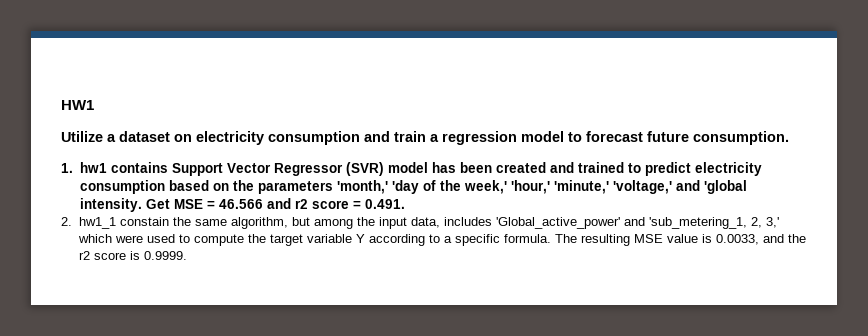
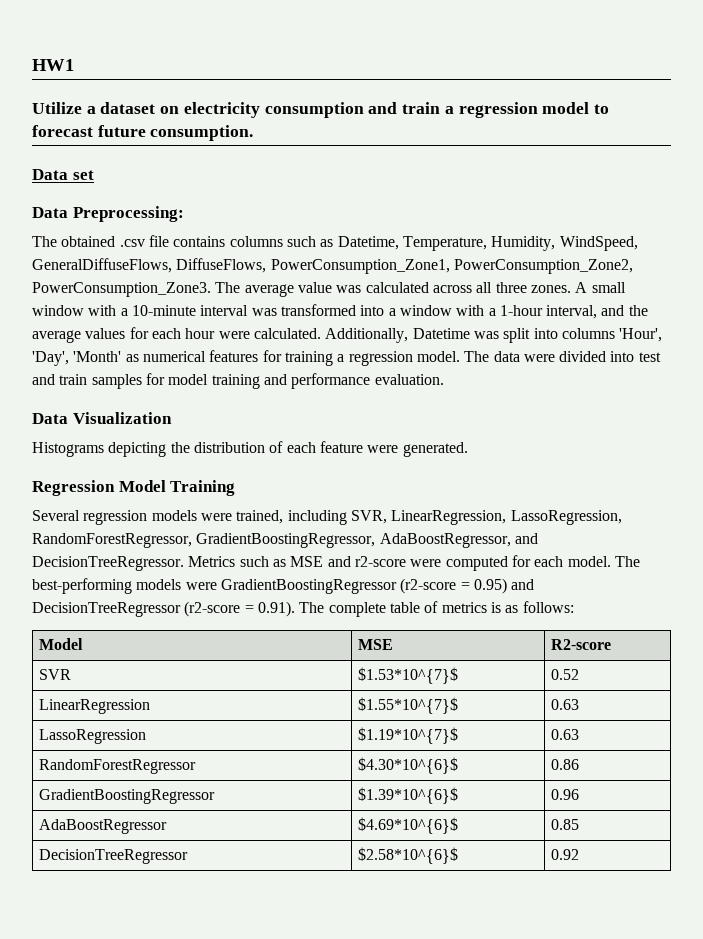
- 1. hw1 contains Support Vector Regressor (SVR) model has been created and trained to predict electricity consumption based on the parameters 'month,' 'day of the week,' 'hour,' 'minute,' 'voltage,' and 'global intensity. Get MSE = 46.566 and r2 score = 0.491.
- 2. hw1_1 constain the same algorithm, but among the input data, includes 'Global_active_power' and 'sub_metering_1, 2, 3,' which were used to compute the target variable Y according to a specific formula. The resulting MSE value is 0.0033, and the r2 score is 0.9999.
+ Data set
+ Data Preprocessing:
+ The obtained .csv file contains columns such as Datetime, Temperature, Humidity, WindSpeed, GeneralDiffuseFlows, DiffuseFlows, PowerConsumption_Zone1, PowerConsumption_Zone2, PowerConsumption_Zone3. The average value was calculated across all three zones. A small window with a 10-minute interval was transformed into a window with a 1-hour interval, and the average values for each hour were calculated. Additionally, Datetime was split into columns 'Hour', 'Day', 'Month' as numerical features for training a regression model. The data were divided into test and train samples for model training and performance evaluation.
+ Data Visualization
+ Histograms depicting the distribution of each feature were generated.
+ Regression Model Training
+ Several regression models were trained, including SVR, LinearRegression, LassoRegression, RandomForestRegressor, GradientBoostingRegressor, AdaBoostRegressor, and DecisionTreeRegressor. Metrics such as MSE and r2-score were computed for each model. The best-performing models were GradientBoostingRegressor (r2-score = 0.95) and DecisionTreeRegressor (r2-score = 0.91). The complete table of metrics is as follows:
+ Model | MSE | R2-score
+ SVR | $1.53*10^{7}$ | 0.52
+ LinearRegression | $1.55*10^{7}$ | 0.63
+ LassoRegression | $1.19*10^{7}$ | 0.63
+ RandomForestRegressor | $4.30*10^{6}$ | 0.86
+ GradientBoostingRegressor | $1.39*10^{6}$ | 0.96
+ AdaBoostRegressor | $4.69*10^{6}$ | 0.85
+ DecisionTreeRegressor | $2.58*10^{6}$ | 0.92

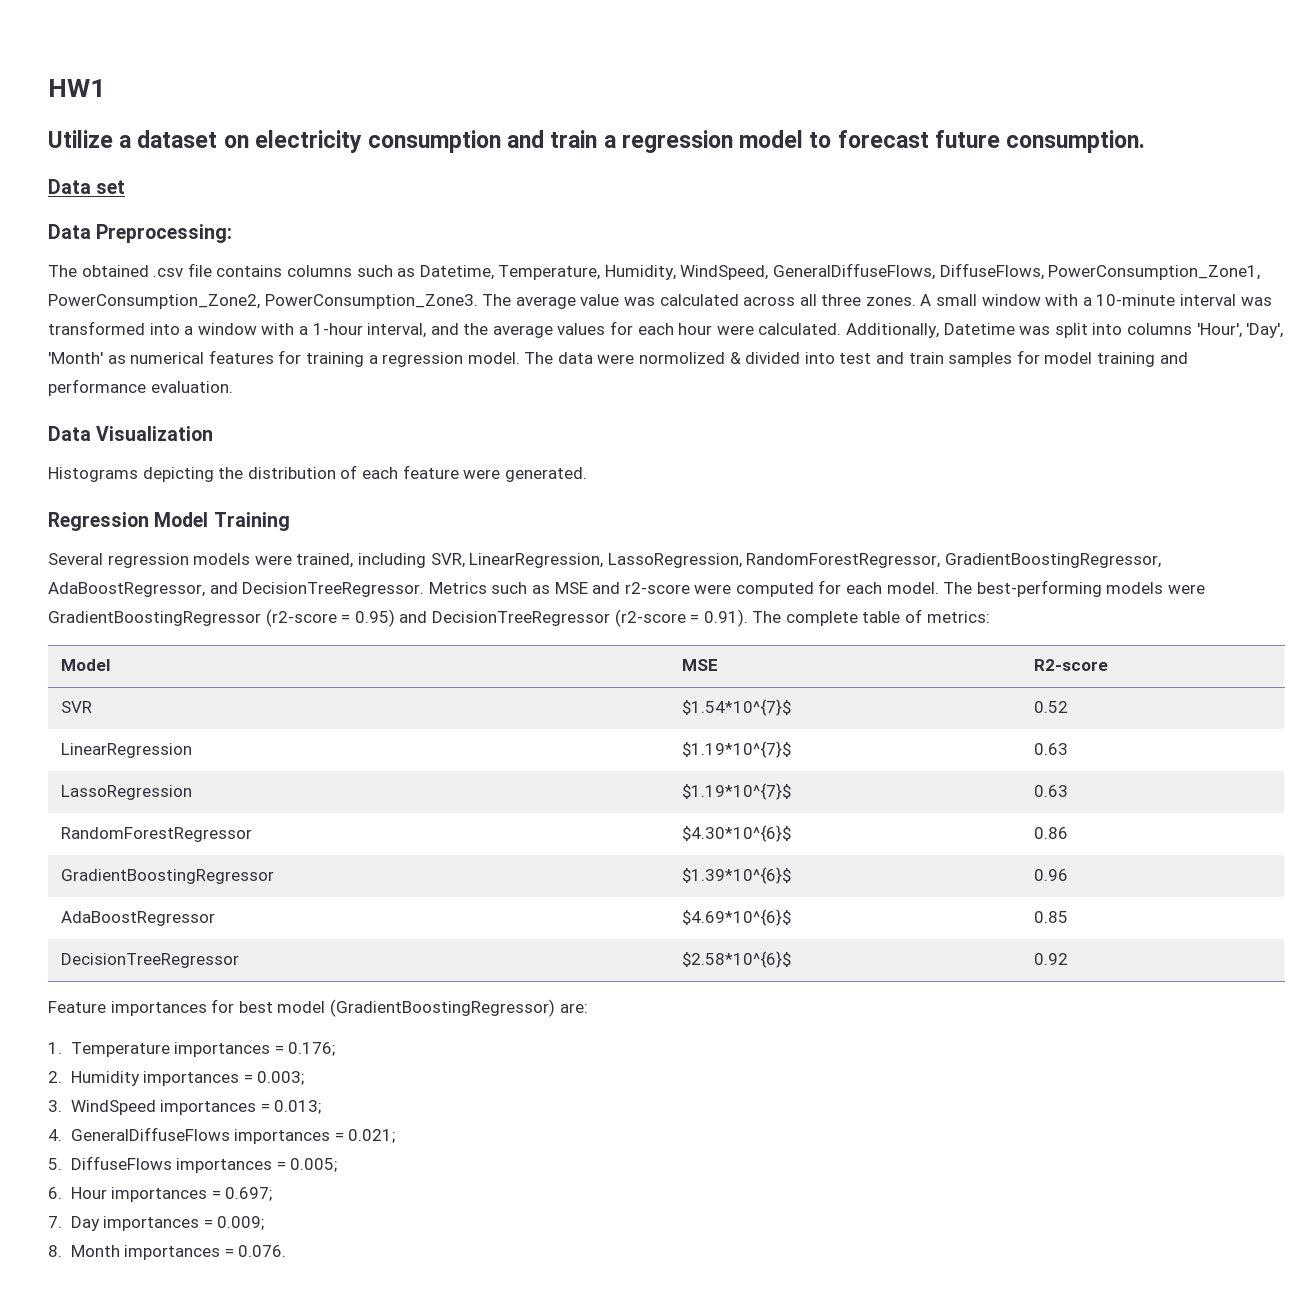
- The data were divided into test and train samples for model training and performance evaluation.
+ The data were normolized & divided into test and train samples for model training and performance evaluation.
- The best-performing models were GradientBoostingRegressor (r2-score = 0.95) and DecisionTreeRegressor (r2-score = 0.91). The complete table of metrics is as follows:
+ The best-performing models were GradientBoostingRegressor (r2-score = 0.95) and DecisionTreeRegressor (r2-score = 0.91). The complete table of metrics:
- SVR | $1.53*10^{7}$ | 0.52
+ SVR | $1.54*10^{7}$ | 0.52
- LinearRegression | $1.55*10^{7}$ | 0.63
+ LinearRegression | $1.19*10^{7}$ | 0.63
+ Feature importances for best model (GradientBoostingRegressor) are:
+ 1. Temperature importances = 0.176;
+ 2. Humidity importances = 0.003;
+ 3. WindSpeed importances = 0.013;
+ 4. GeneralDiffuseFlows importances = 0.021;
+ 5. DiffuseFlows importances = 0.005;
+ 6. Hour importances = 0.697;
+ 7. Day importances = 0.009;
+ 8. Month importances = 0.076.

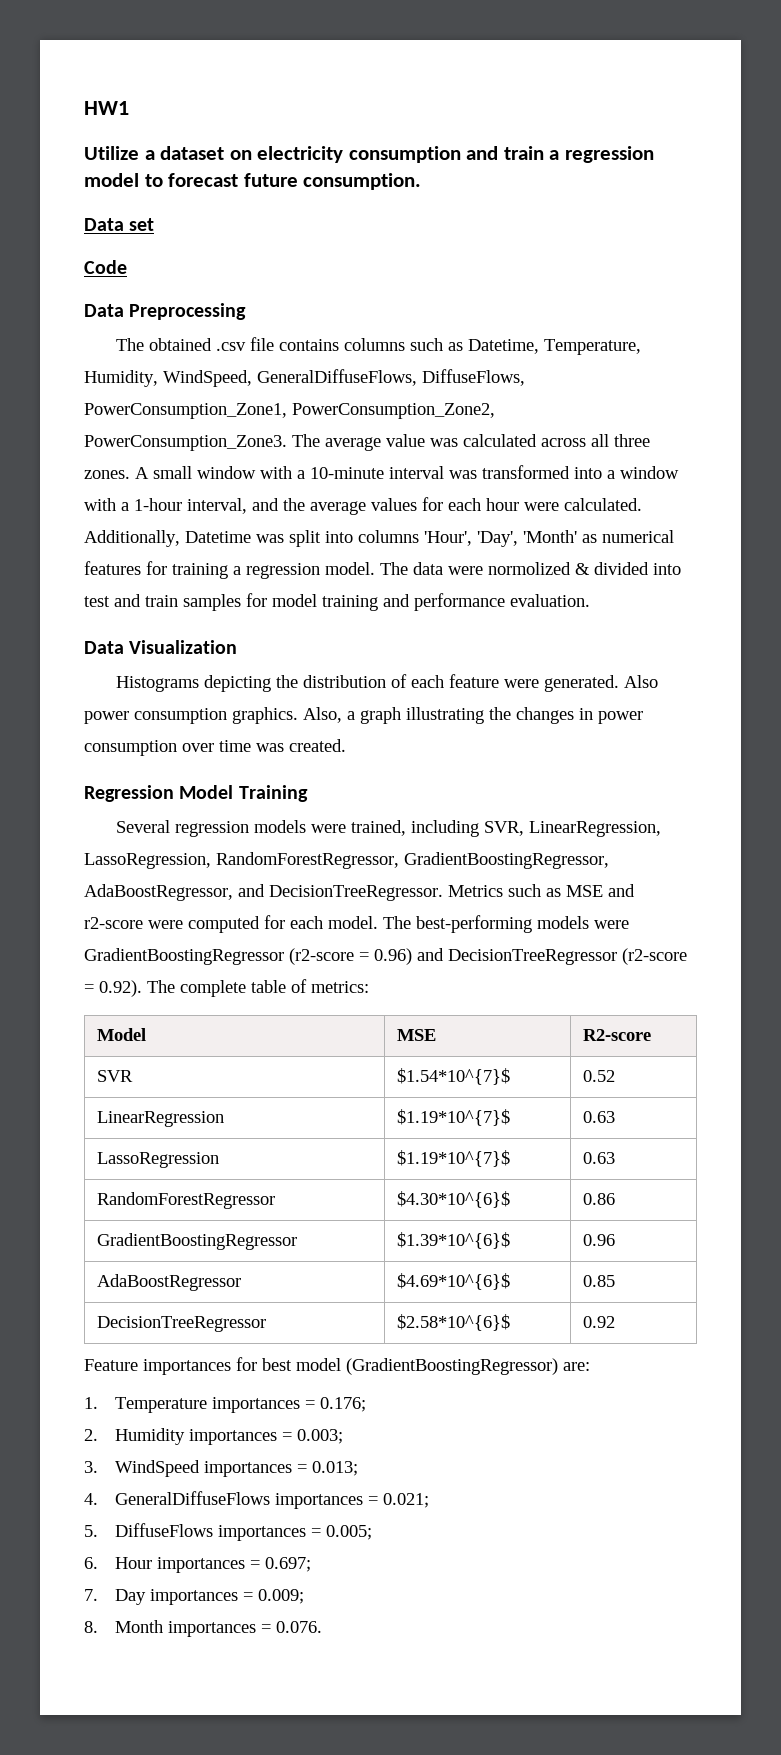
- Data Preprocessing:
+ Code
+ Data Preprocessing
+ Also power consumption graphics. Also, a graph illustrating the changes in power consumption over time was created.
- The best-performing models were GradientBoostingRegressor (r2-score = 0.95) and DecisionTreeRegressor (r2-score = 0.91). The complete table of metrics:
+ The best-performing models were GradientBoostingRegressor (r2-score = 0.96) and DecisionTreeRegressor (r2-score = 0.92). The complete table of metrics:

